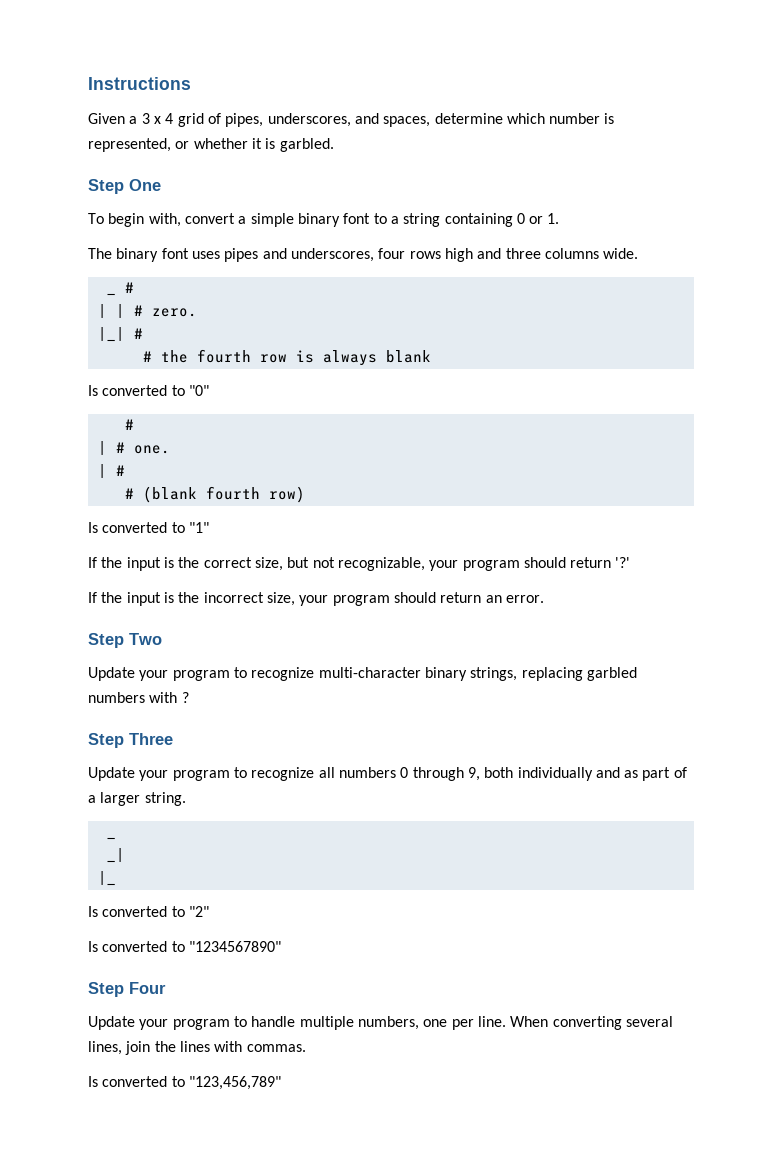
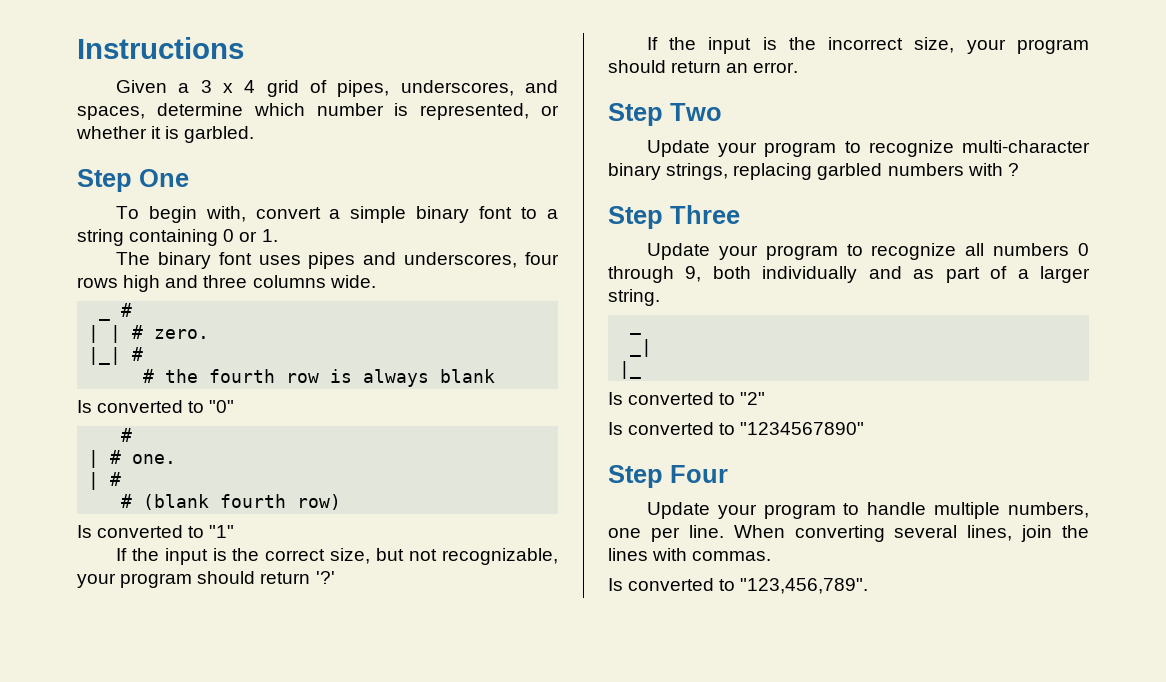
- Is converted to "123,456,789"
+ Is converted to "123,456,789".

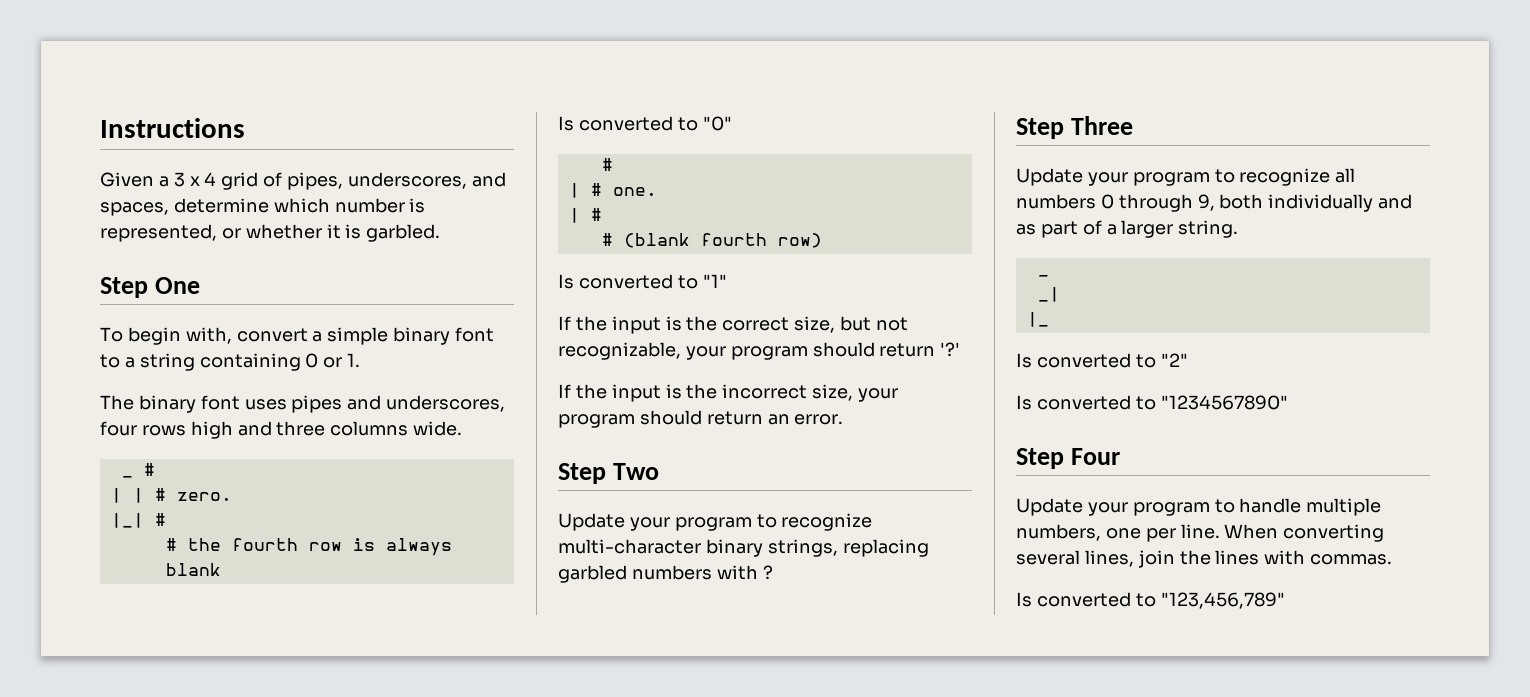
- Is converted to "123,456,789".
+ Is converted to "123,456,789"

